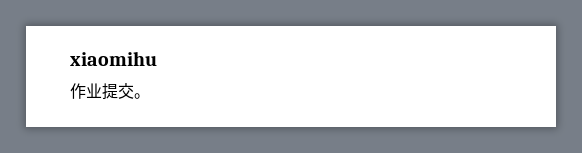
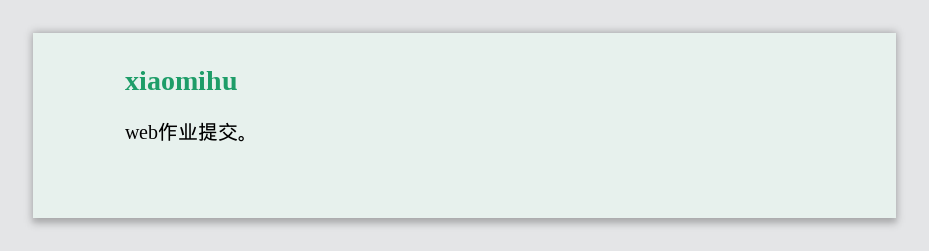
- 作业提交。
+ web作业提交。

